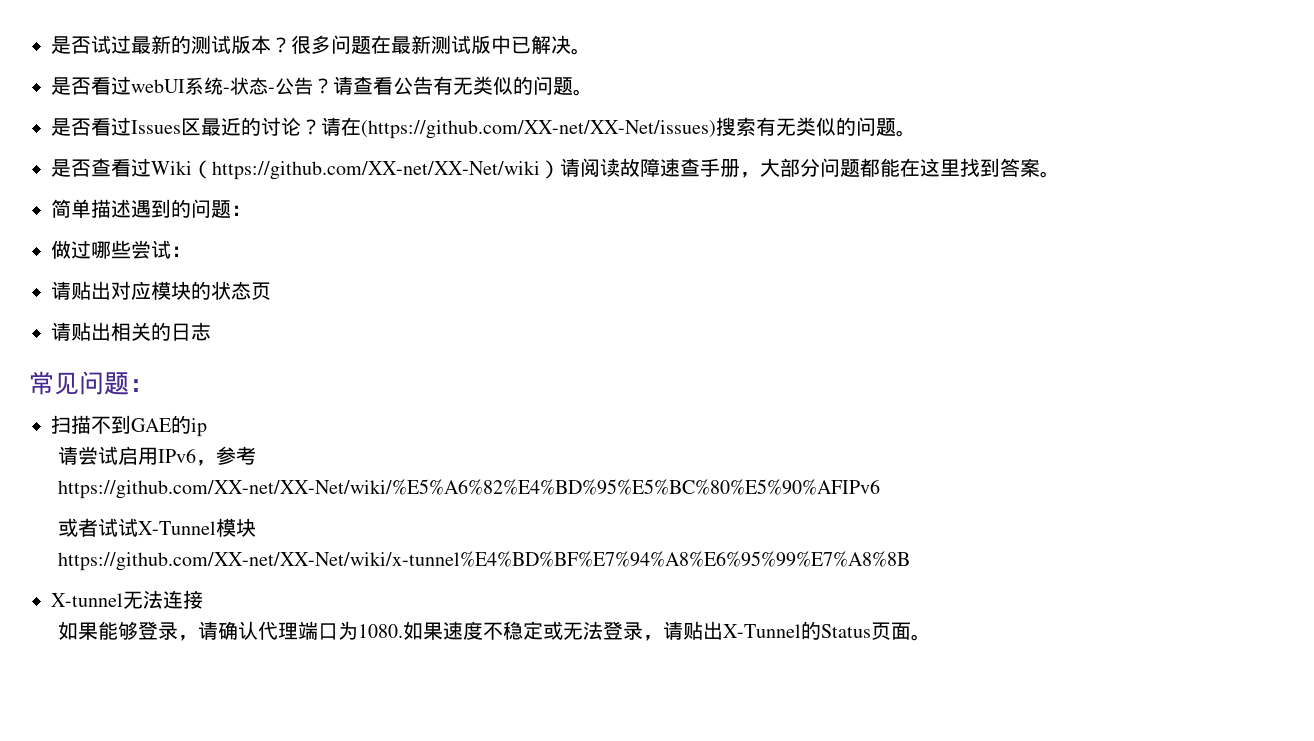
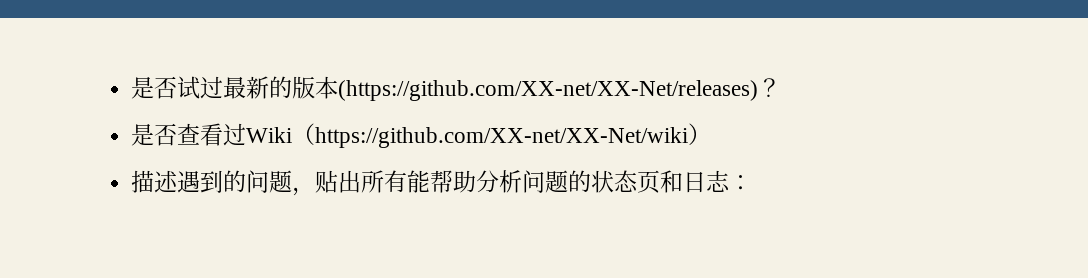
- 是否试过最新的测试版本？很多问题在最新测试版中已解决。
- 是否看过webUI系统-状态-公告？请查看公告有无类似的问题。
- 是否看过Issues区最近的讨论？请在(https://github.com/XX-net/XX-Net/issues)搜索有无类似的问题。
+ 是否试过最新的版本(https://github.com/XX-net/XX-Net/releases)？
- 是否查看过Wiki（https://github.com/XX-net/XX-Net/wiki）请阅读故障速查手册，大部分问题都能在这里找到答案。
- 简单描述遇到的问题：
- 做过哪些尝试：
- 请贴出对应模块的状态页
- 请贴出相关的日志
- 常见问题：
- 扫描不到GAE的ip
- 请尝试启用IPv6，参考
- https://github.com/XX-net/XX-Net/wiki/%E5%A6%82%E4%BD%95%E5%BC%80%E5%90%AFIPv6
- 或者试试X-Tunnel模块
- https://github.com/XX-net/XX-Net/wiki/x-tunnel%E4%BD%BF%E7%94%A8%E6%95%99%E7%A8%8B
- X-tunnel无法连接
- 如果能够登录，请确认代理端口为1080.如果速度不稳定或无法登录，请贴出X-Tunnel的Status页面。
+ 是否查看过Wiki（https://github.com/XX-net/XX-Net/wiki）
+ 描述遇到的问题，贴出所有能帮助分析问题的状态页和日志：

